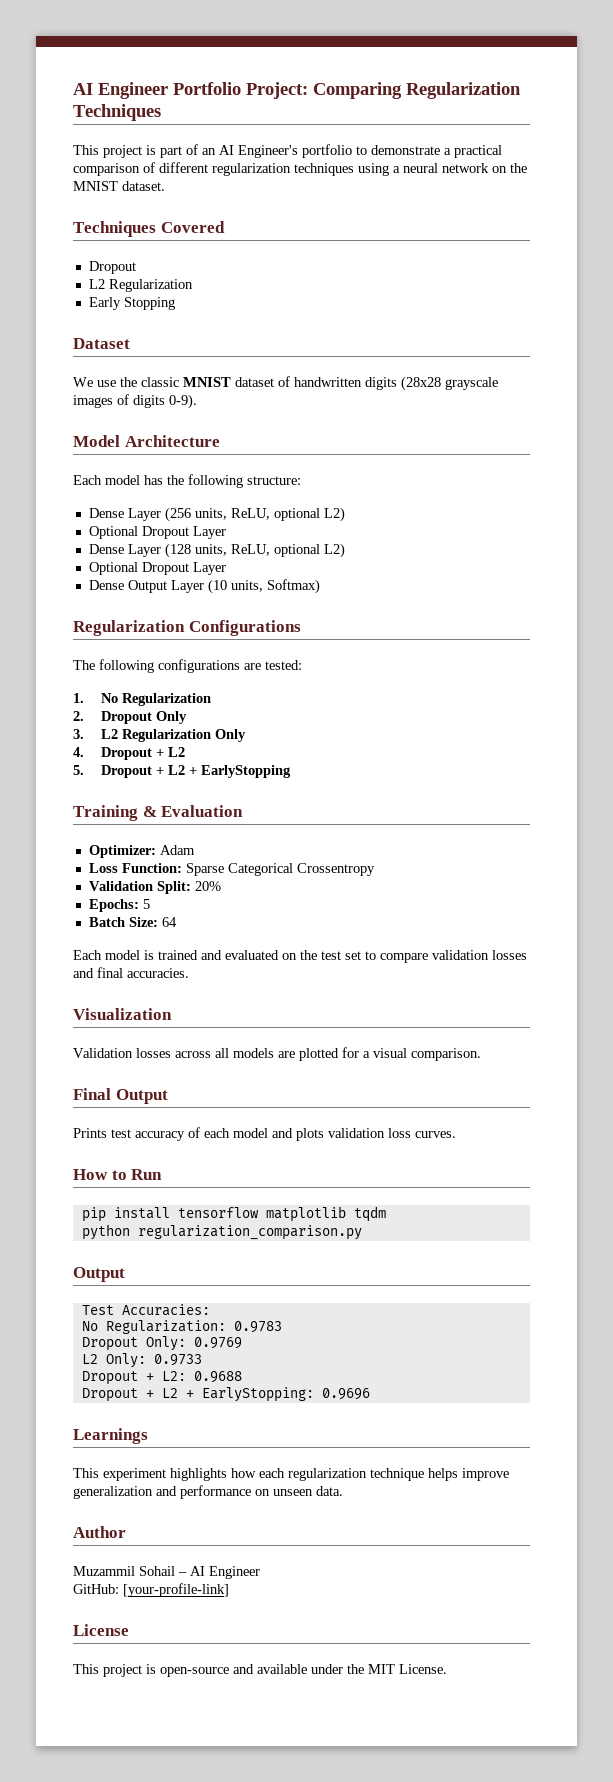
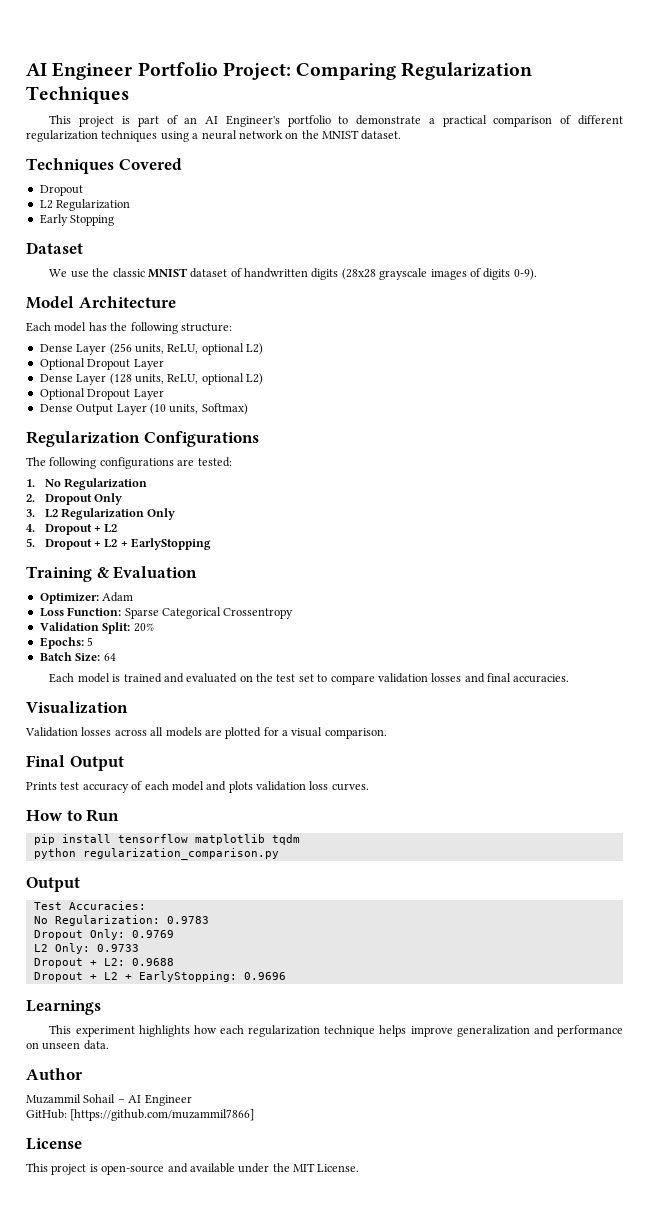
- GitHub: [your-profile-link]
+ GitHub: [https://github.com/muzammil7866]

